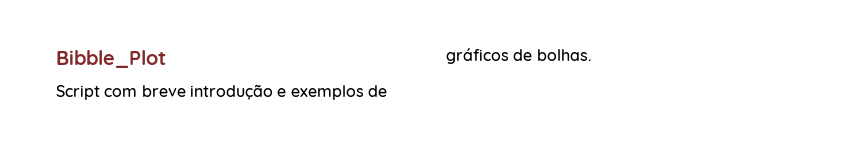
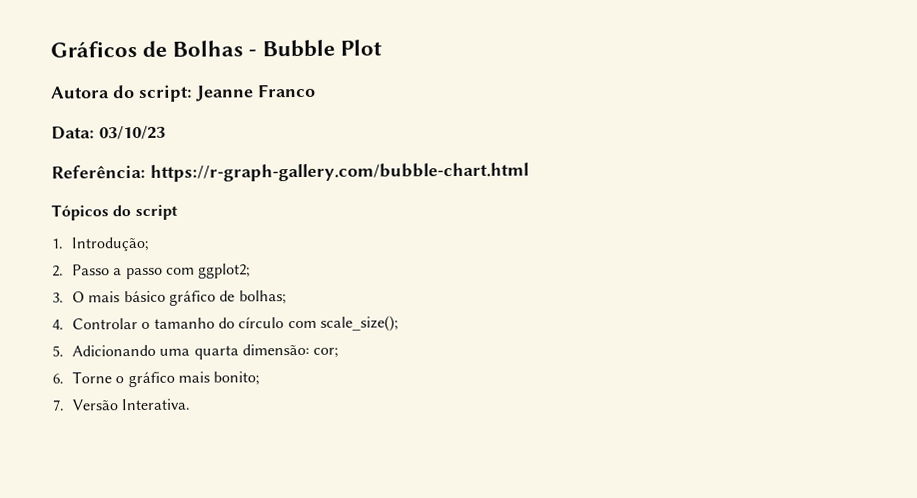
- Bibble_Plot
- Script com breve introdução e exemplos de gráficos de bolhas.
+ Gráficos de Bolhas - Bubble Plot
+ Autora do script: Jeanne Franco
+ Data: 03/10/23
+ Referência: https://r-graph-gallery.com/bubble-chart.html
+ Tópicos do script
+ 1. Introdução;
+ 2. Passo a passo com ggplot2;
+ 3. O mais básico gráfico de bolhas;
+ 4. Controlar o tamanho do círculo com scale_size();
+ 5. Adicionando uma quarta dimensão: cor;
+ 6. Torne o gráfico mais bonito;
+ 7. Versão Interativa.

